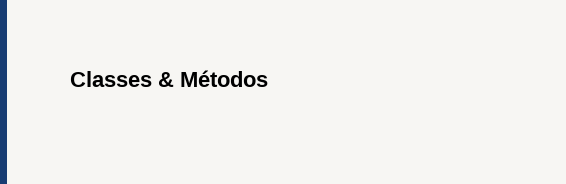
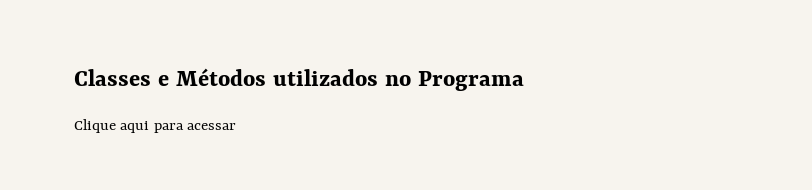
- Classes & Métodos
+ Classes e Métodos utilizados no Programa
+ Clique aqui para acessar

